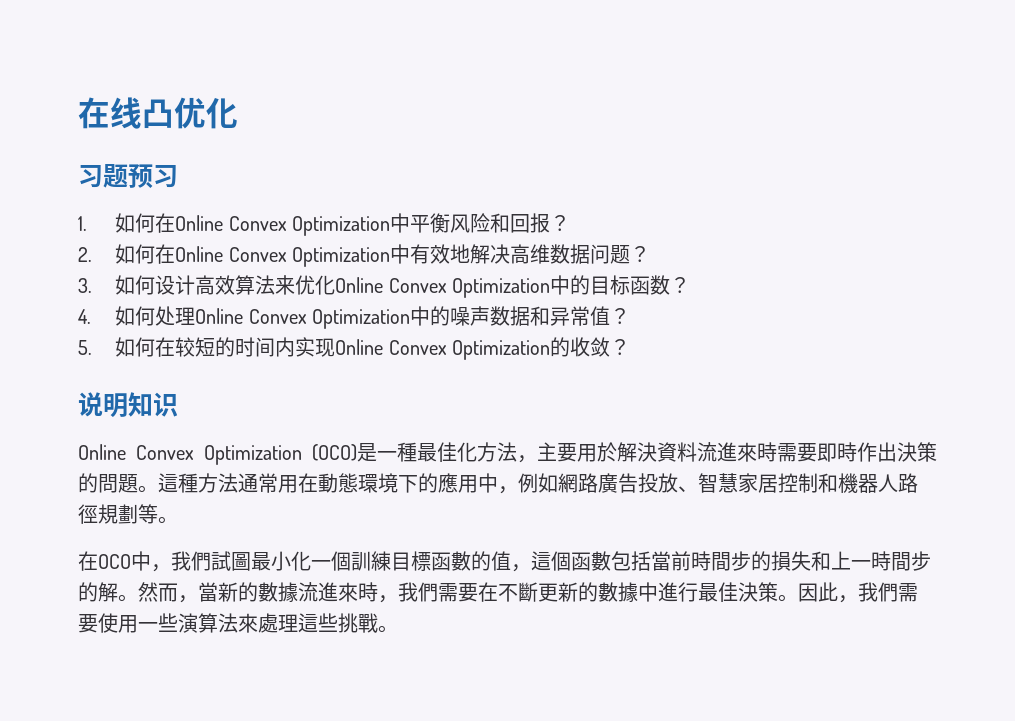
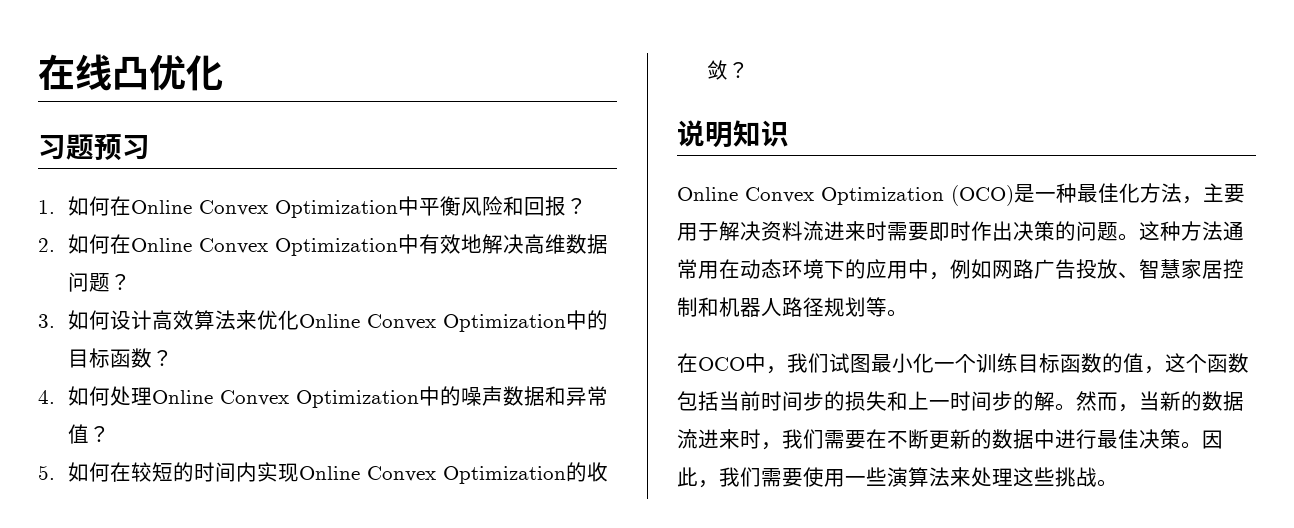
- Online Convex Optimization (OCO)是一種最佳化方法，主要用於解決資料流進來時需要即時作出決策的問題。這種方法通常用在動態環境下的應用中，例如網路廣告投放、智慧家居控制和機器人路徑規劃等。
+ Online Convex Optimization (OCO)是一种最佳化方法，主要用于解决资料流进来时需要即时作出决策的问题。这种方法通常用在动态环境下的应用中，例如网路广告投放、智慧家居控制和机器人路径规划等。
- 在OCO中，我們試圖最小化一個訓練目標函數的值，這個函數包括當前時間步的損失和上一時間步的解。
+ 在OCO中，我们试图最小化一个训练目标函数的值，这个函数包括当前时间步的损失和上一时间步的解。
- 然而，當新的數據流進來時，我們需要在不斷更新的數據中進行最佳決策。
+ 然而，当新的数据流进来时，我们需要在不断更新的数据中进行最佳决策。
- 因此，我們需要使用一些演算法來處理這些挑戰。
+ 因此，我们需要使用一些演算法来处理这些挑战。

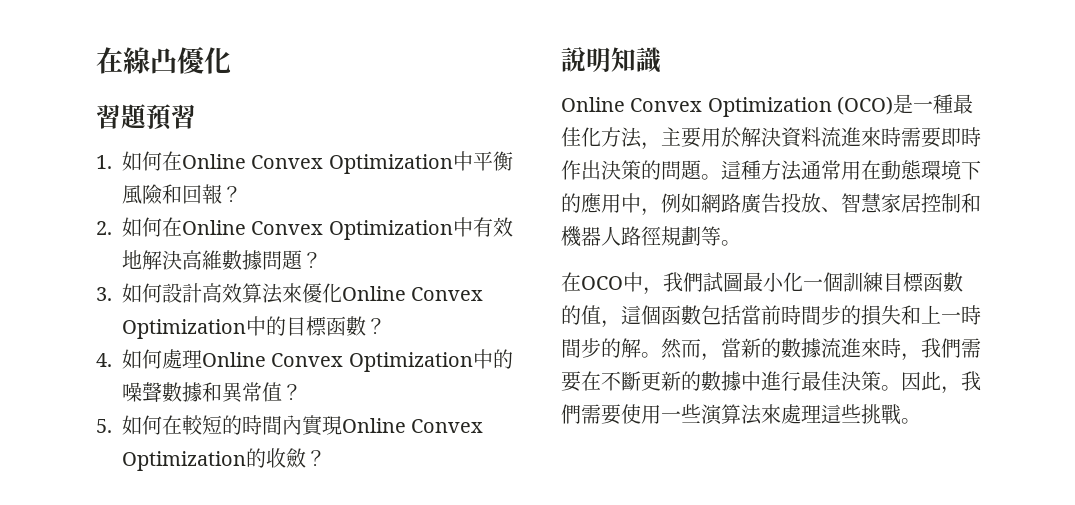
- 在线凸优化
+ 在線凸優化
- 习题预习
+ 習題預習
- 1.如何在Online Convex Optimization中平衡风险和回报？
+ 1.如何在Online Convex Optimization中平衡風險和回報？
- 2.如何在Online Convex Optimization中有效地解决高维数据问题？
+ 2.如何在Online Convex Optimization中有效地解決高維數據問題？
- 3.如何设计高效算法来优化Online Convex Optimization中的目标函数？
+ 3.如何設計高效算法來優化Online Convex Optimization中的目標函數？
- 4.如何处理Online Convex Optimization中的噪声数据和异常值？
+ 4.如何處理Online Convex Optimization中的噪聲數據和異常值？
- 5.如何在较短的时间内实现Online Convex Optimization的收敛？
- 说明知识
+ 5.如何在較短的時間內實現Online Convex Optimization的收斂？
+ 說明知識
- Online Convex Optimization (OCO)是一种最佳化方法，主要用于解决资料流进来时需要即时作出决策的问题。这种方法通常用在动态环境下的应用中，例如网路广告投放、智慧家居控制和机器人路径规划等。
+ Online Convex Optimization (OCO)是一種最佳化方法，主要用於解決資料流進來時需要即時作出決策的問題。這種方法通常用在動態環境下的應用中，例如網路廣告投放、智慧家居控制和機器人路徑規劃等。
- 在OCO中，我们试图最小化一个训练目标函数的值，这个函数包括当前时间步的损失和上一时间步的解。
+ 在OCO中，我們試圖最小化一個訓練目標函數的值，這個函數包括當前時間步的損失和上一時間步的解。
- 然而，当新的数据流进来时，我们需要在不断更新的数据中进行最佳决策。
+ 然而，當新的數據流進來時，我們需要在不斷更新的數據中進行最佳決策。
- 因此，我们需要使用一些演算法来处理这些挑战。
+ 因此，我們需要使用一些演算法來處理這些挑戰。

